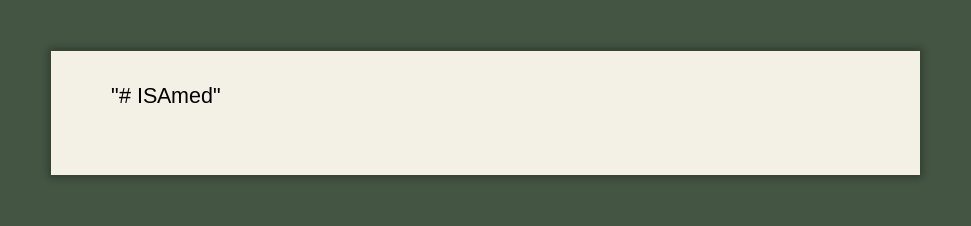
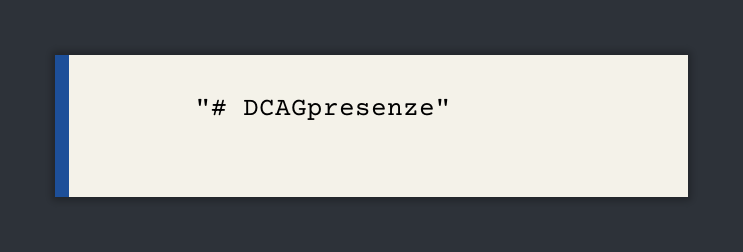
- "# ISAmed"
+ "# DCAGpresenze"

